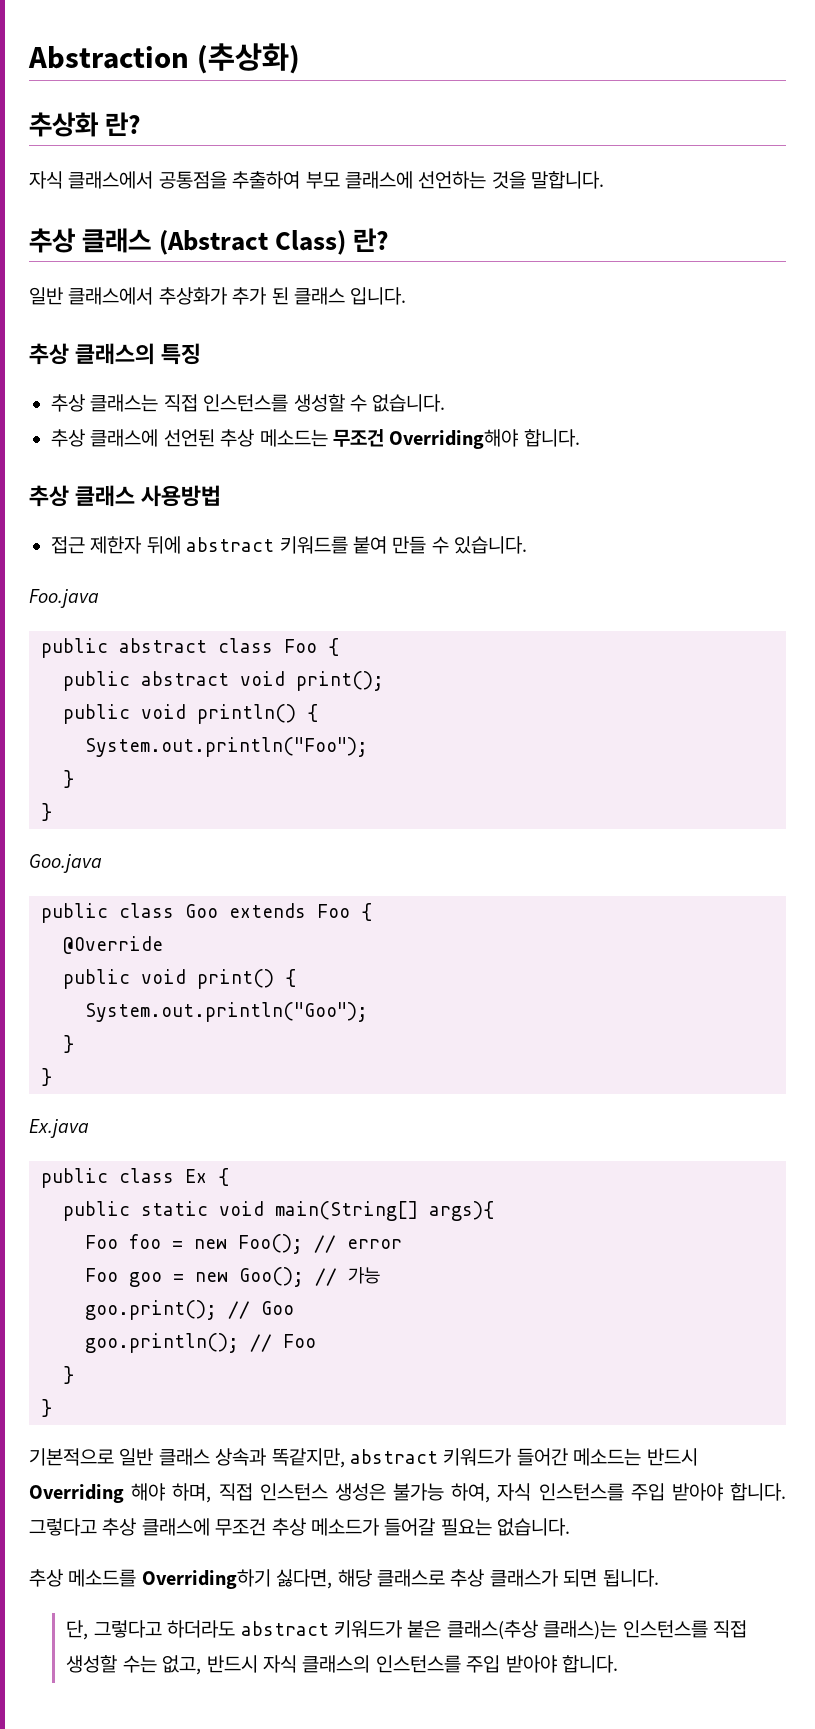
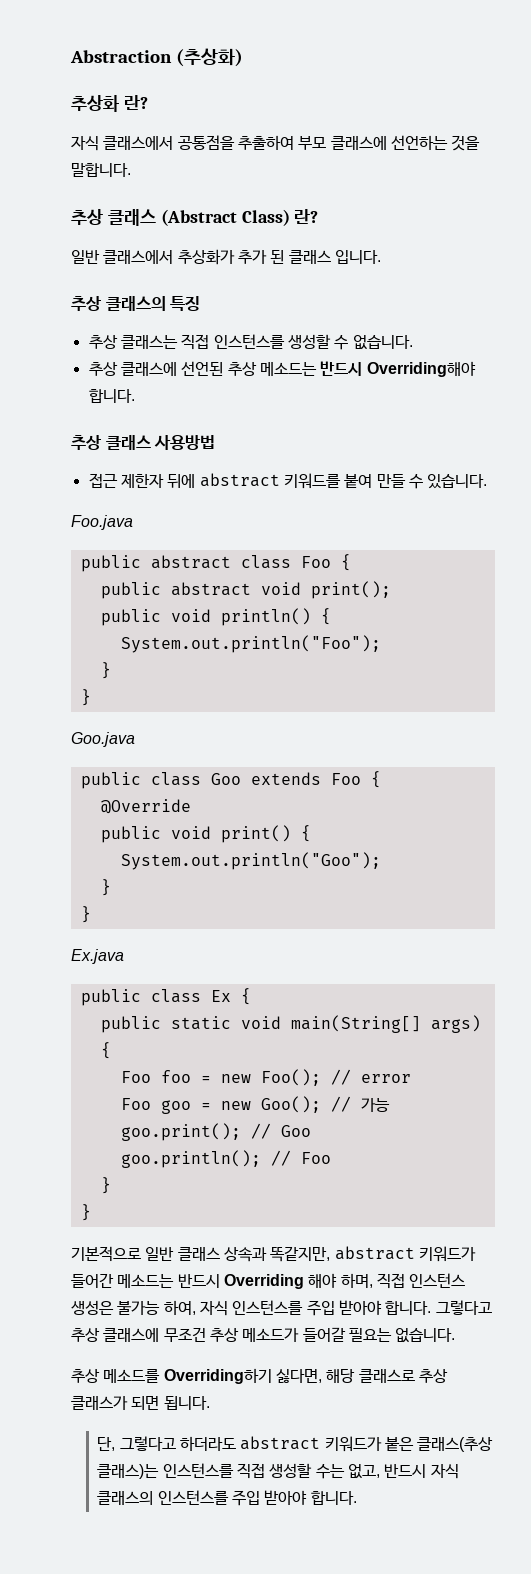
- 추상 클래스에 선언된 추상 메소드는 무조건 Overriding해야 합니다.
+ 추상 클래스에 선언된 추상 메소드는 반드시 Overriding해야 합니다.
- public static void main(String[] args){
+ public static void main(String[] args) {

